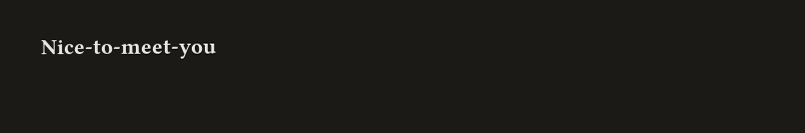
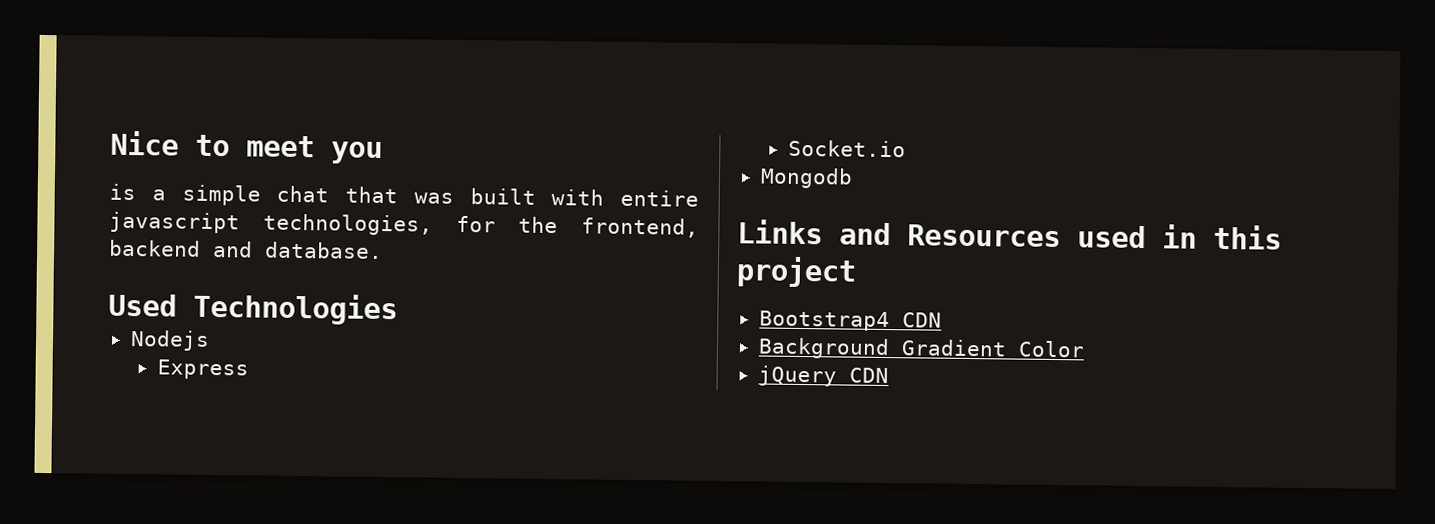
- Nice-to-meet-you
+ Nice to meet you
+ is a simple chat that was built with entire javascript technologies, for the frontend, backend and database.
+ Used Technologies
+ Nodejs
+ Express
+ Socket.io
+ Mongodb
+ Links and Resources used in this project
+ Bootstrap4 CDN
+ Background Gradient Color
+ jQuery CDN

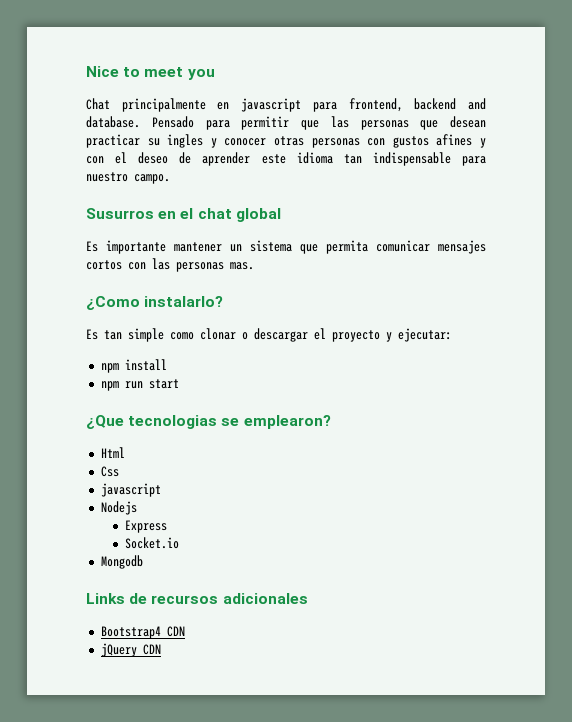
- is a simple chat that was built with entire javascript technologies, for the frontend, backend and database.
- Used Technologies
+ Chat principalmente en javascript para frontend, backend and database. Pensado para permitir que las personas que desean practicar su ingles y conocer otras personas con gustos afines y con el deseo de aprender este idioma tan indispensable para nuestro campo.
+ Susurros en el chat global
+ Es importante mantener un sistema que permita comunicar mensajes cortos con las personas mas.
+ ¿Como instalarlo?
+ Es tan simple como clonar o descargar el proyecto y ejecutar:
+ npm install
+ npm run start
+ ¿Que tecnologias se emplearon?
+ Html
+ Css
+ javascript
- Links and Resources used in this project
+ Links de recursos adicionales
- Background Gradient Color

